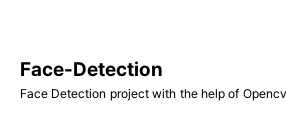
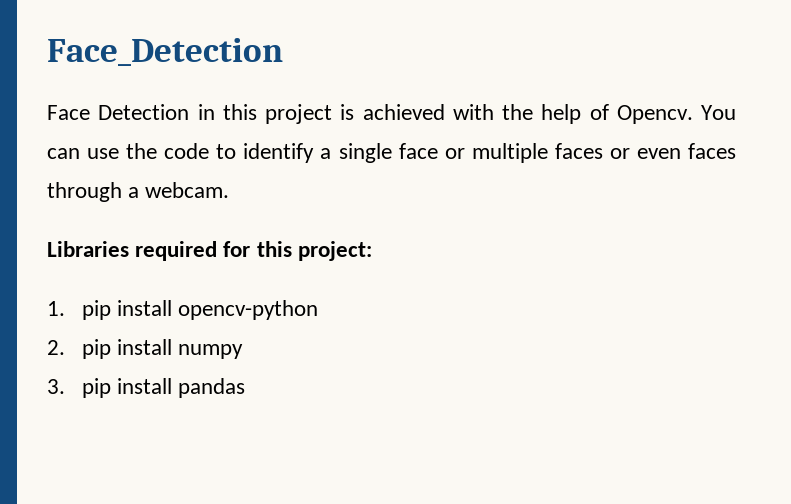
- Face-Detection
+ Face_Detection
- Face Detection project with the help of Opencv
+ Face Detection in this project is achieved with the help of Opencv. You can use the code to identify a single face or multiple faces or even faces through a webcam.
+ Libraries required for this project:
+ 1. pip install opencv-python
+ 2. pip install numpy
+ 3. pip install pandas

